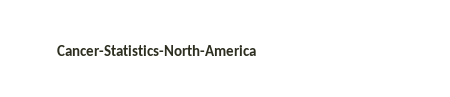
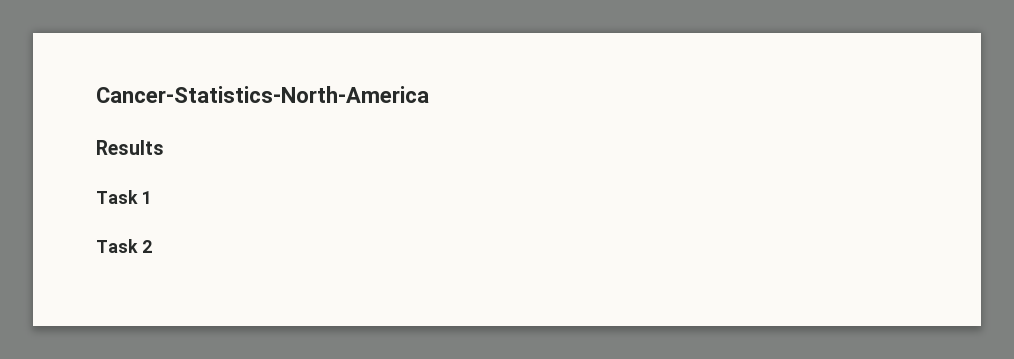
+ Results
+ Task 1
+ Task 2

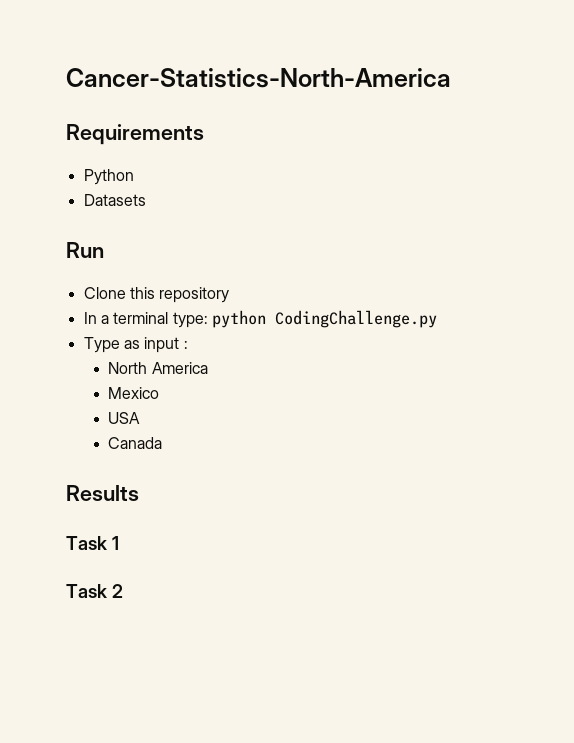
+ Requirements
+ Python
+ Datasets
+ Run
+ Clone this repository
+ In a terminal type: python CodingChallenge.py
+ Type as input :
+ North America
+ Mexico
+ USA
+ Canada

